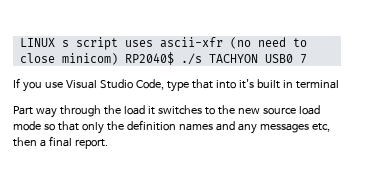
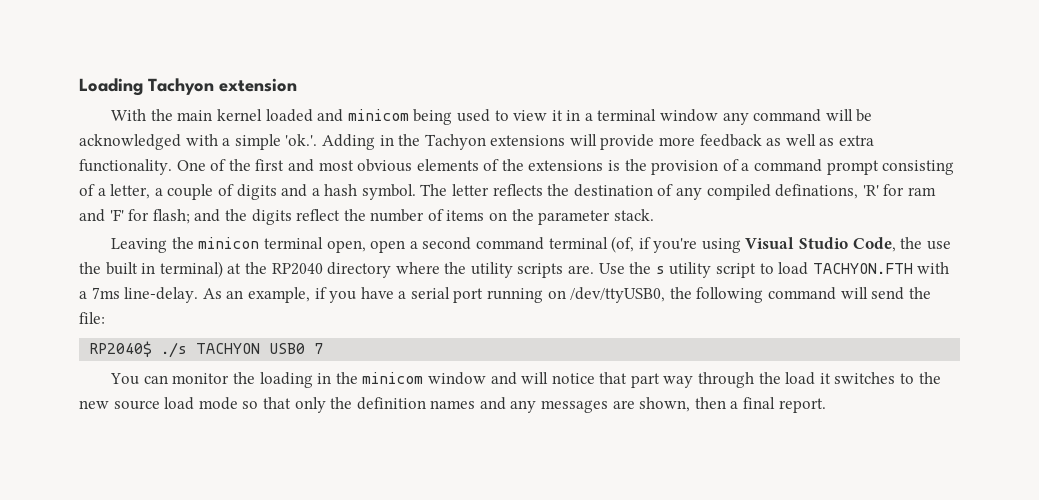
- LINUX s script uses ascii-xfr (no need to close minicom) RP2040$ ./s TACHYON USB0 7
+ Loading Tachyon extension
+ With the main kernel loaded and minicom being used to view it in a terminal window any command will be acknowledged with a simple 'ok.'. Adding in the Tachyon extensions will provide more feedback as well as extra functionality. One of the first and most obvious elements of the extensions is the provision of a command prompt consisting of a letter, a couple of digits and a hash symbol. The letter reflects the destination of any compiled definations, 'R' for ram and 'F' for flash; and the digits reflect the number of items on the parameter stack.
+ Leaving the minicon terminal open, open a second command terminal (of, if you're using Visual Studio Code, the use the built in terminal) at the RP2040 directory where the utility scripts are. Use the s utility script to load TACHYON.FTH with a 7ms line-delay. As an example, if you have a serial port running on /dev/ttyUSB0, the following command will send the file:
+ RP2040$ ./s TACHYON USB0 7
- If you use Visual Studio Code, type that into it's built in terminal
- Part way through the load it switches to the new source load mode so that only the definition names and any messages etc, then a final report.
+ You can monitor the loading in the minicom window and will notice that part way through the load it switches to the new source load mode so that only the definition names and any messages are shown, then a final report.

